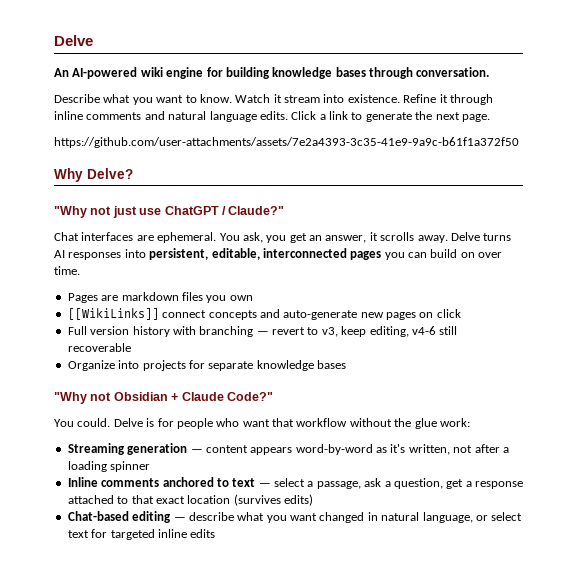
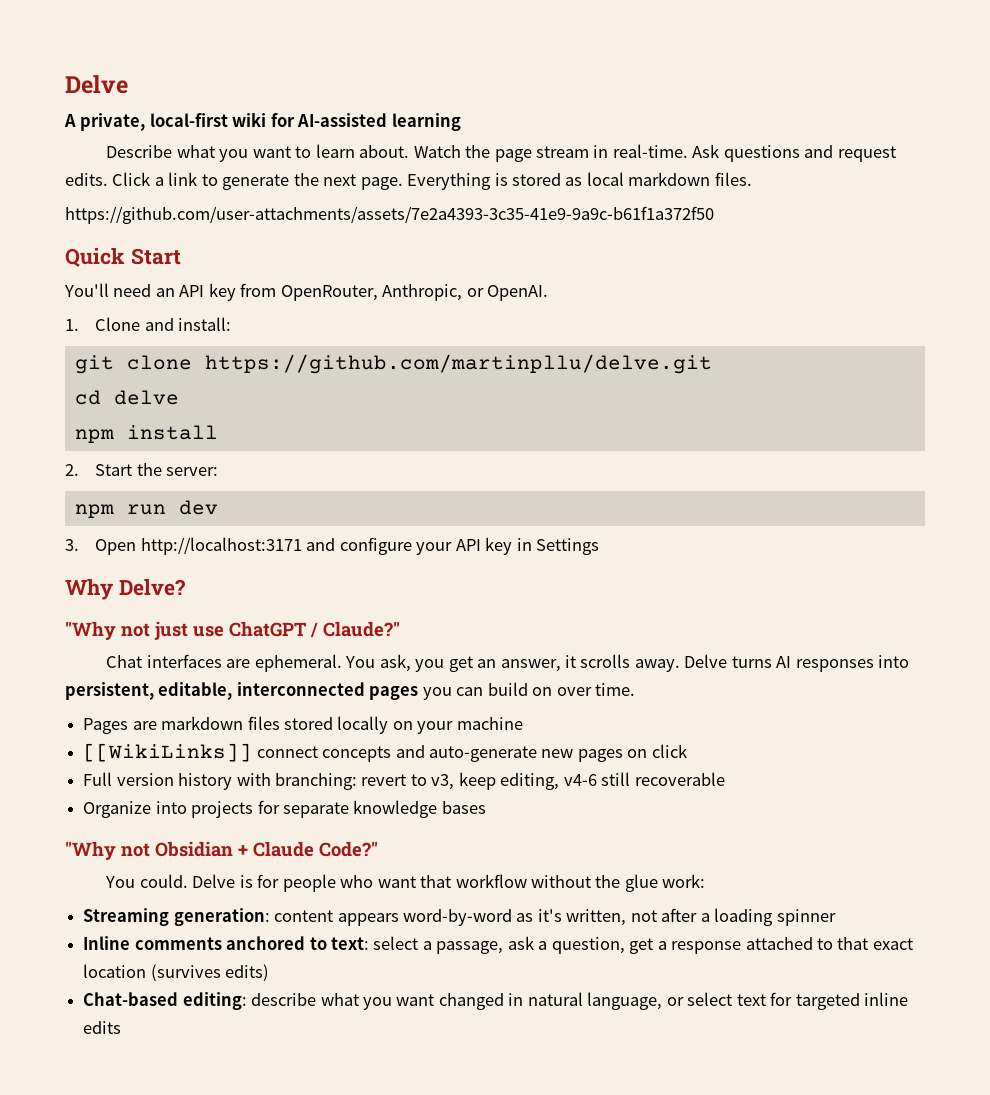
- An AI-powered wiki engine for building knowledge bases through conversation.
+ A private, local-first wiki for AI-assisted learning
- Describe what you want to know. Watch it stream into existence. Refine it through inline comments and natural language edits.
+ Describe what you want to learn about. Watch the page stream in real-time. Ask questions and request edits.
- Click a link to generate the next page.
+ Click a link to generate the next page. Everything is stored as local markdown files.
  https://github.com/user-attachments/assets/7e2a4393-3c35-41e9-9a9c-b61f1a372f50
+ Quick Start
+ You'll need an API key from OpenRouter, Anthropic, or OpenAI.
+ 1. Clone and install:
+ git clone https://github.com/martinpllu/delve.git
+ cd delve
+ npm install
+ 2. Start the server:
+ npm run dev
+ 3. Open http://localhost:3171 and configure your API key in Settings
- Pages are markdown files you own
+ Pages are markdown files stored locally on your machine
- Full version history with branching — revert to v3, keep editing, v4-6 still recoverable
+ Full version history with branching: revert to v3, keep editing, v4-6 still recoverable
- Streaming generation — content appears word-by-word as it's written, not after a loading spinner
+ Streaming generation: content appears word-by-word as it's written, not after a loading spinner
- Inline comments anchored to text — select a passage, ask a question, get a response attached to that exact location (survives edits)
+ Inline comments anchored to text: select a passage, ask a question, get a response attached to that exact location (survives edits)
- Chat-based editing — describe what you want changed in natural language, or select text for targeted inline edits
+ Chat-based editing: describe what you want changed in natural language, or select text for targeted inline edits

